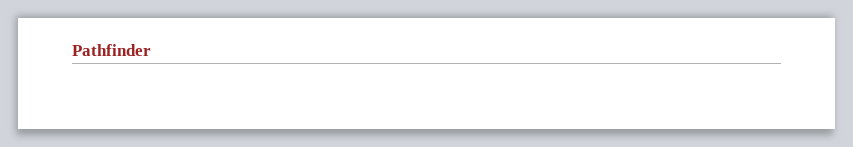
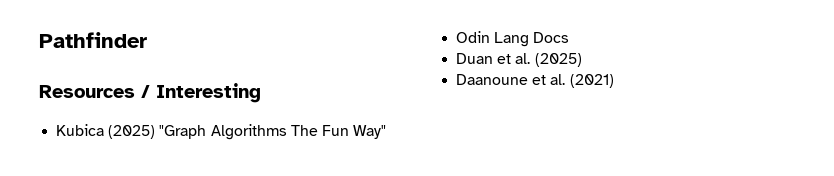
+ Resources / Interesting
+ Kubica (2025) "Graph Algorithms The Fun Way"
+ Odin Lang Docs
+ Duan et al. (2025)
+ Daanoune et al. (2021)

